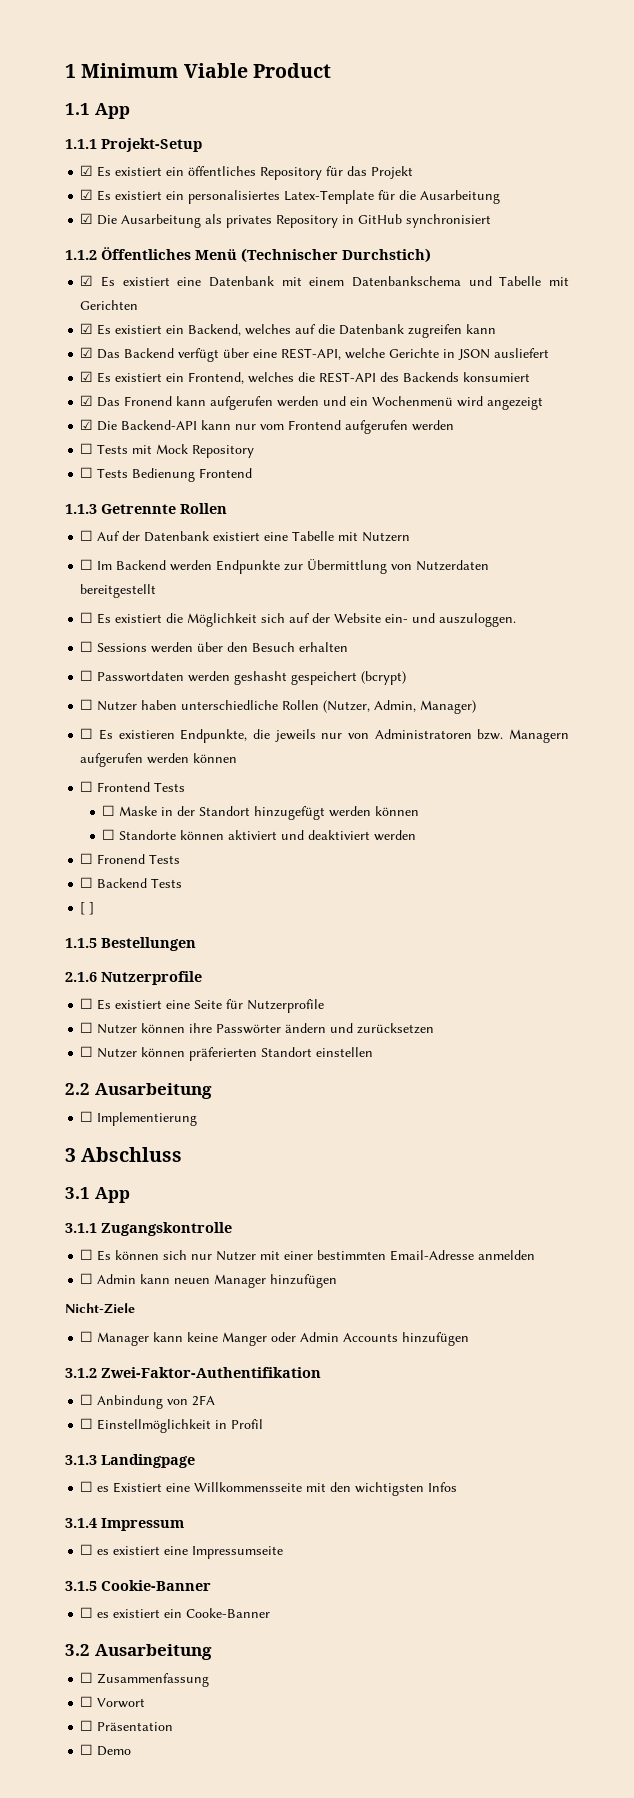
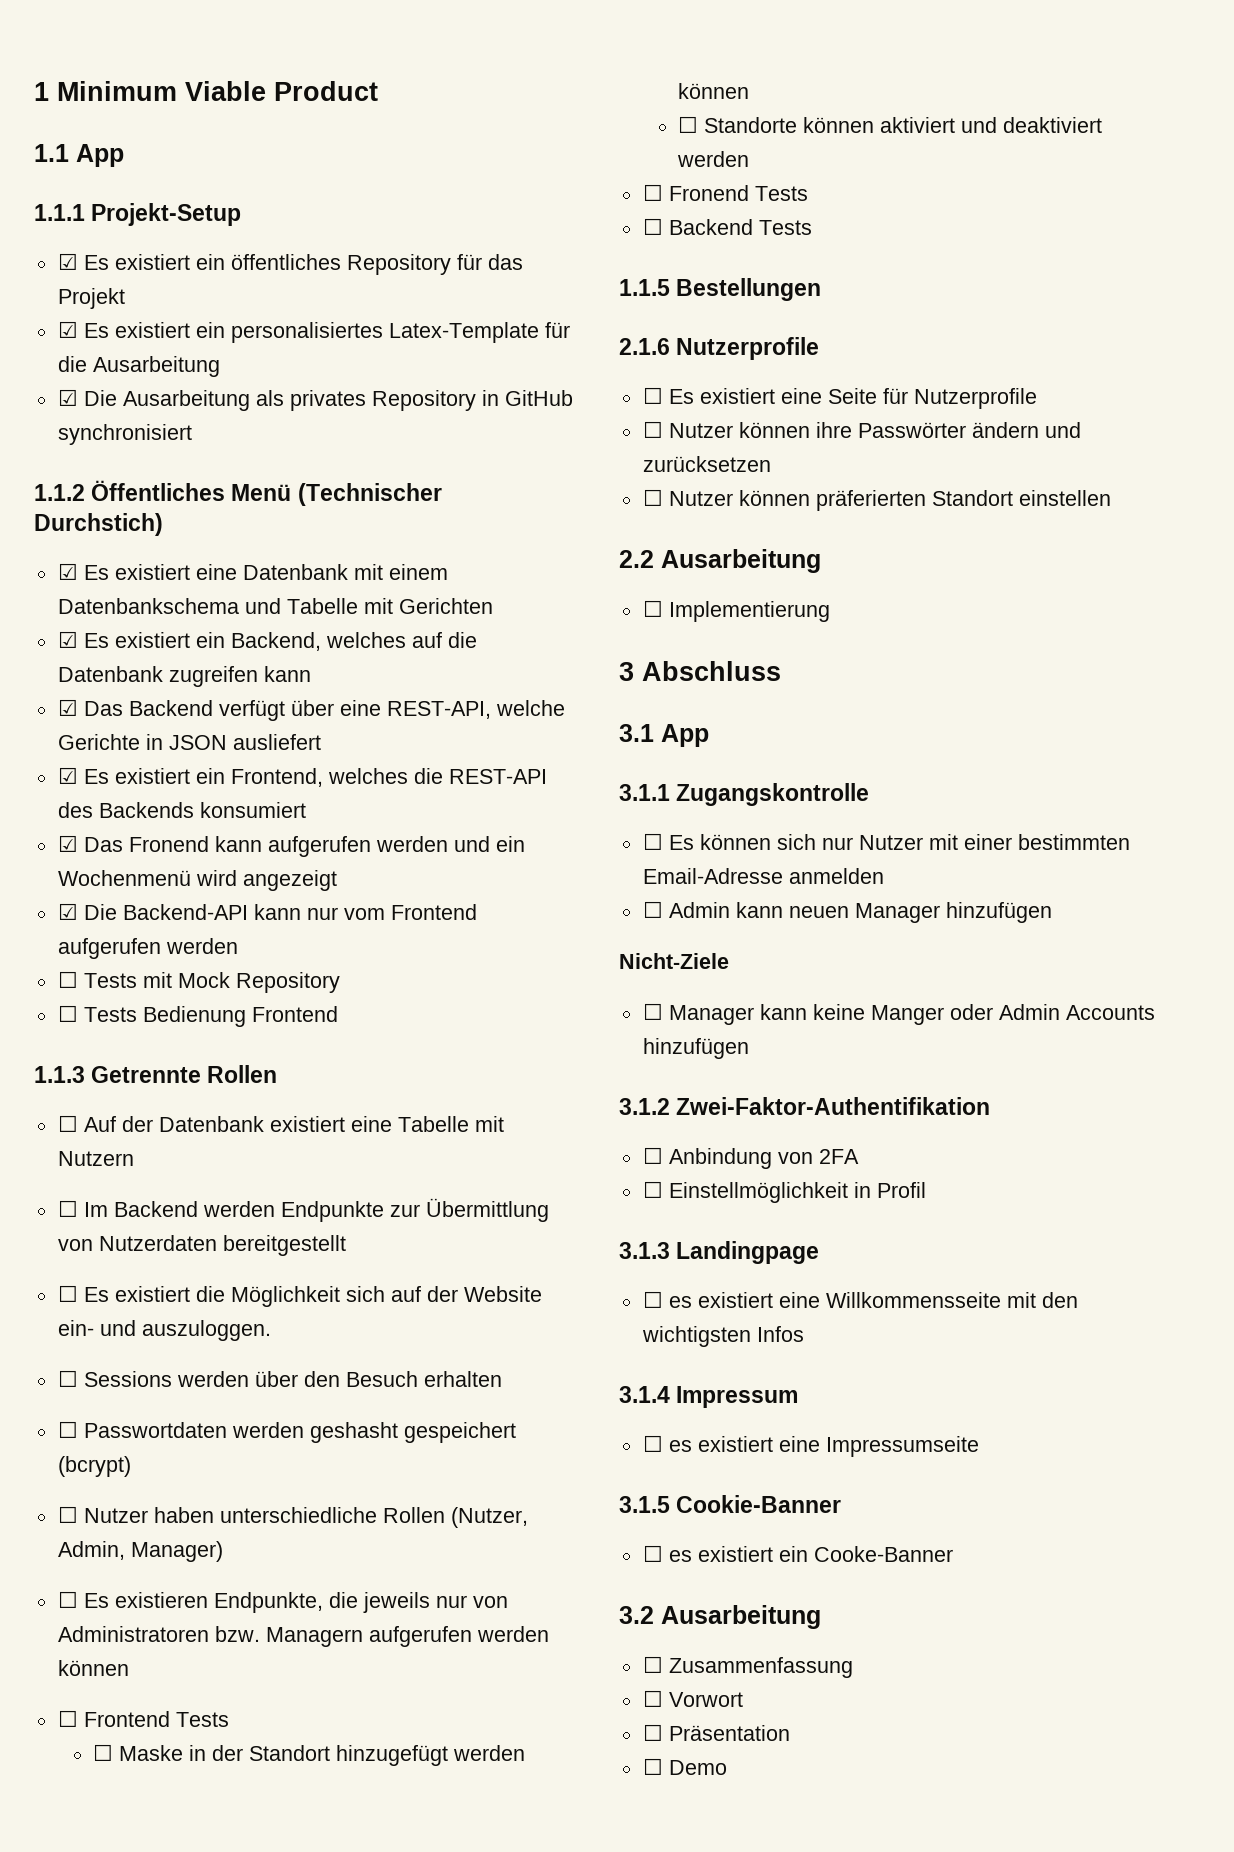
- [ ]
- ☐ es Existiert eine Willkommensseite mit den wichtigsten Infos
+ ☐ es existiert eine Willkommensseite mit den wichtigsten Infos

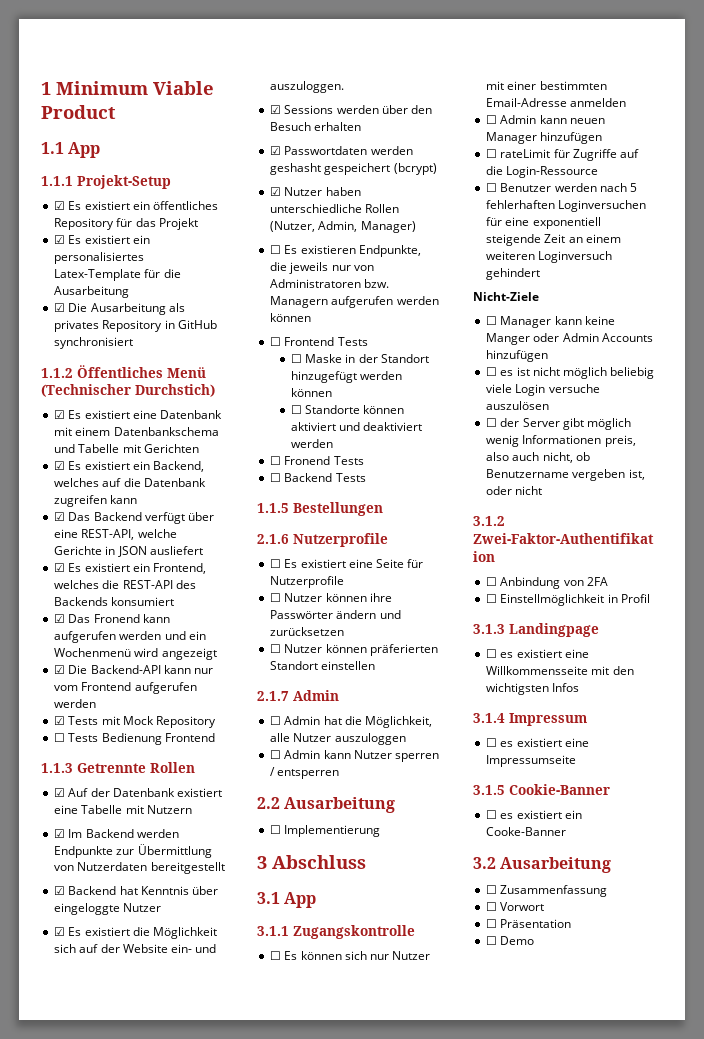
- ☐ Tests mit Mock Repository
+ ☑ Tests mit Mock Repository
- ☐ Auf der Datenbank existiert eine Tabelle mit Nutzern
+ ☑ Auf der Datenbank existiert eine Tabelle mit Nutzern
- ☐ Im Backend werden Endpunkte zur Übermittlung von Nutzerdaten bereitgestellt
+ ☑ Im Backend werden Endpunkte zur Übermittlung von Nutzerdaten bereitgestellt
- ☐ Es existiert die Möglichkeit sich auf der Website ein- und auszuloggen.
+ ☑ Backend hat Kenntnis über eingeloggte Nutzer
+ ☑ Es existiert die Möglichkeit sich auf der Website ein- und auszuloggen.
- ☐ Sessions werden über den Besuch erhalten
+ ☑ Sessions werden über den Besuch erhalten
- ☐ Passwortdaten werden geshasht gespeichert (bcrypt)
+ ☑ Passwortdaten werden geshasht gespeichert (bcrypt)
- ☐ Nutzer haben unterschiedliche Rollen (Nutzer, Admin, Manager)
+ ☑ Nutzer haben unterschiedliche Rollen (Nutzer, Admin, Manager)
+ 2.1.7 Admin
+ ☐ Admin hat die Μöglichkeit, alle Nutzer auszuloggen
+ ☐ Admin kann Nutzer sperren / entsperren
+ ☐ rateLimit für Zugriffe auf die Login-Ressource
+ ☐ Benutzer werden nach 5 fehlerhaften Loginversuchen für eine exponentiell steigende Zeit an einem weiteren Loginversuch gehindert
+ ☐ es ist nicht möglich beliebig viele Login versuche auszulösen
+ ☐ der Server gibt möglich wenig Informationen preis, also auch nicht, ob Benutzername vergeben ist, oder nicht

